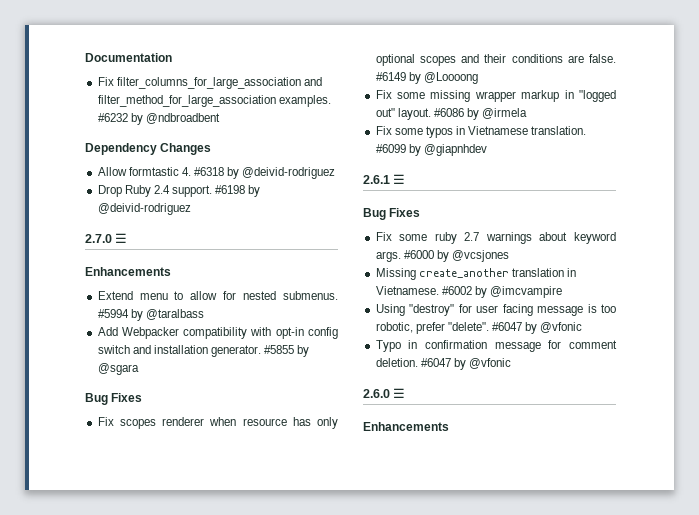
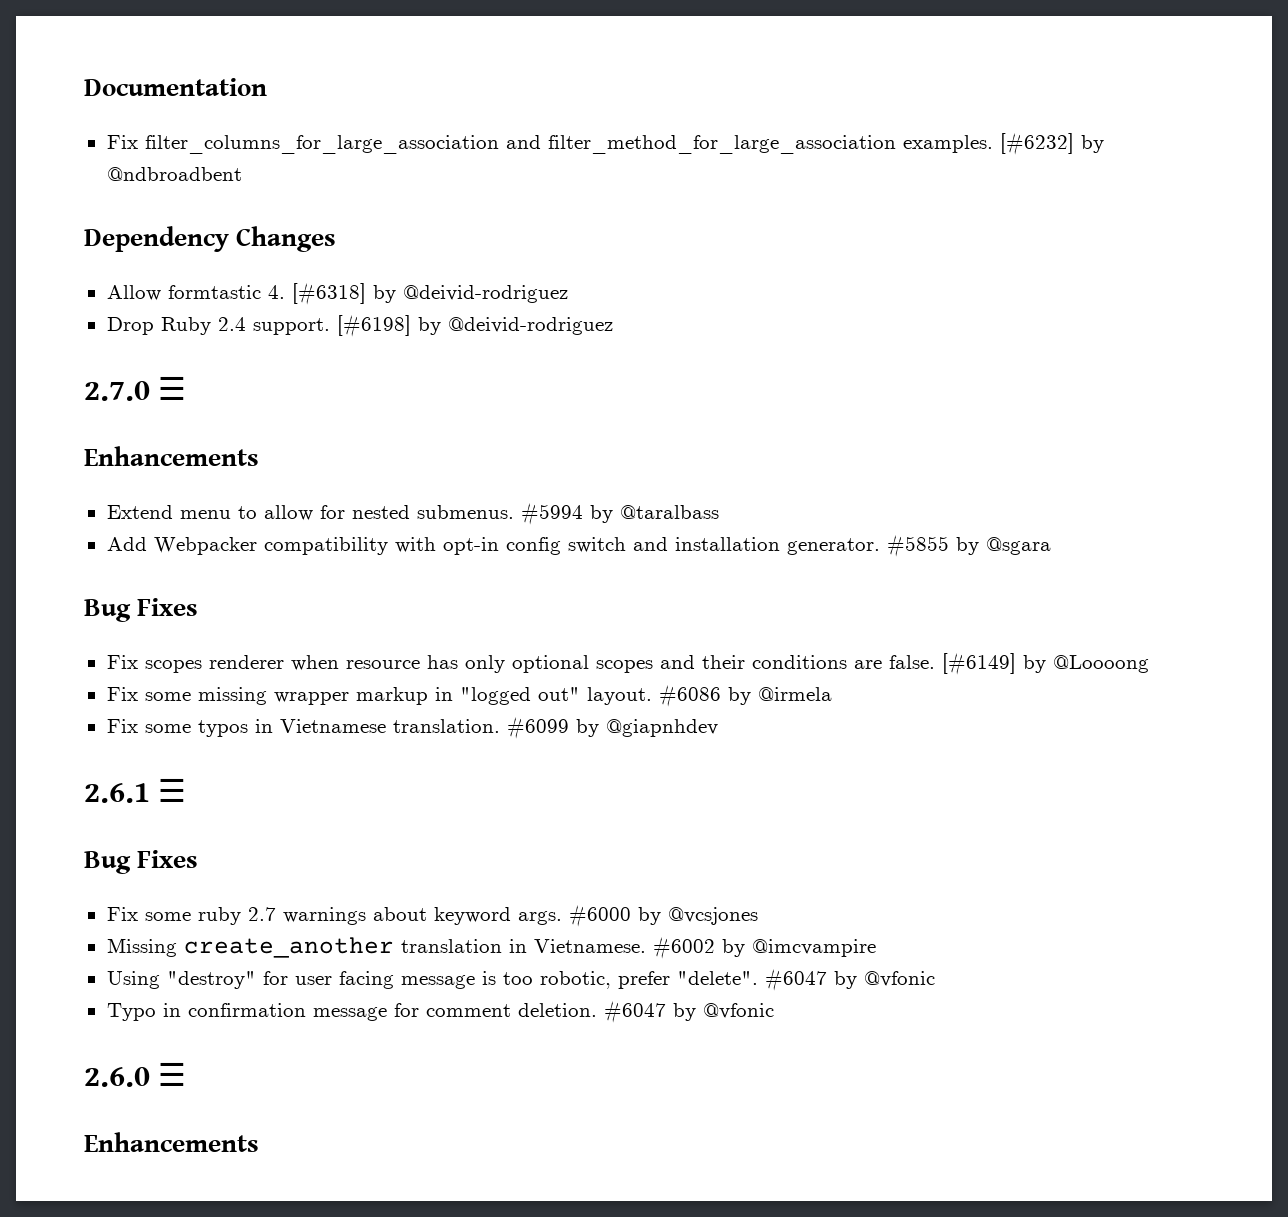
- #6232 by @ndbroadbent
+ [#6232] by @ndbroadbent
- Allow formtastic 4. #6318 by @deivid-rodriguez
+ Allow formtastic 4. [#6318] by @deivid-rodriguez
- #6198 by @deivid-rodriguez
+ [#6198] by @deivid-rodriguez
- #6149 by @Loooong
+ [#6149] by @Loooong

